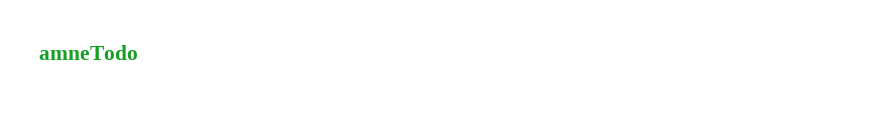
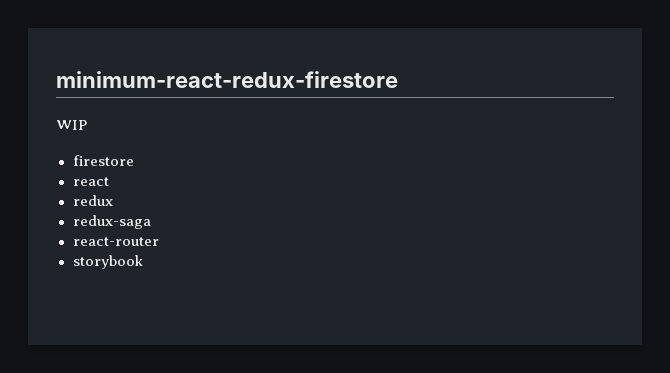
- amneTodo
+ minimum-react-redux-firestore
+ WIP
+ firestore
+ react
+ redux
+ redux-saga
+ react-router
+ storybook

